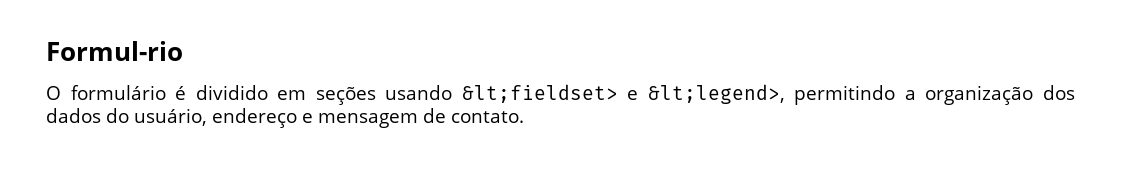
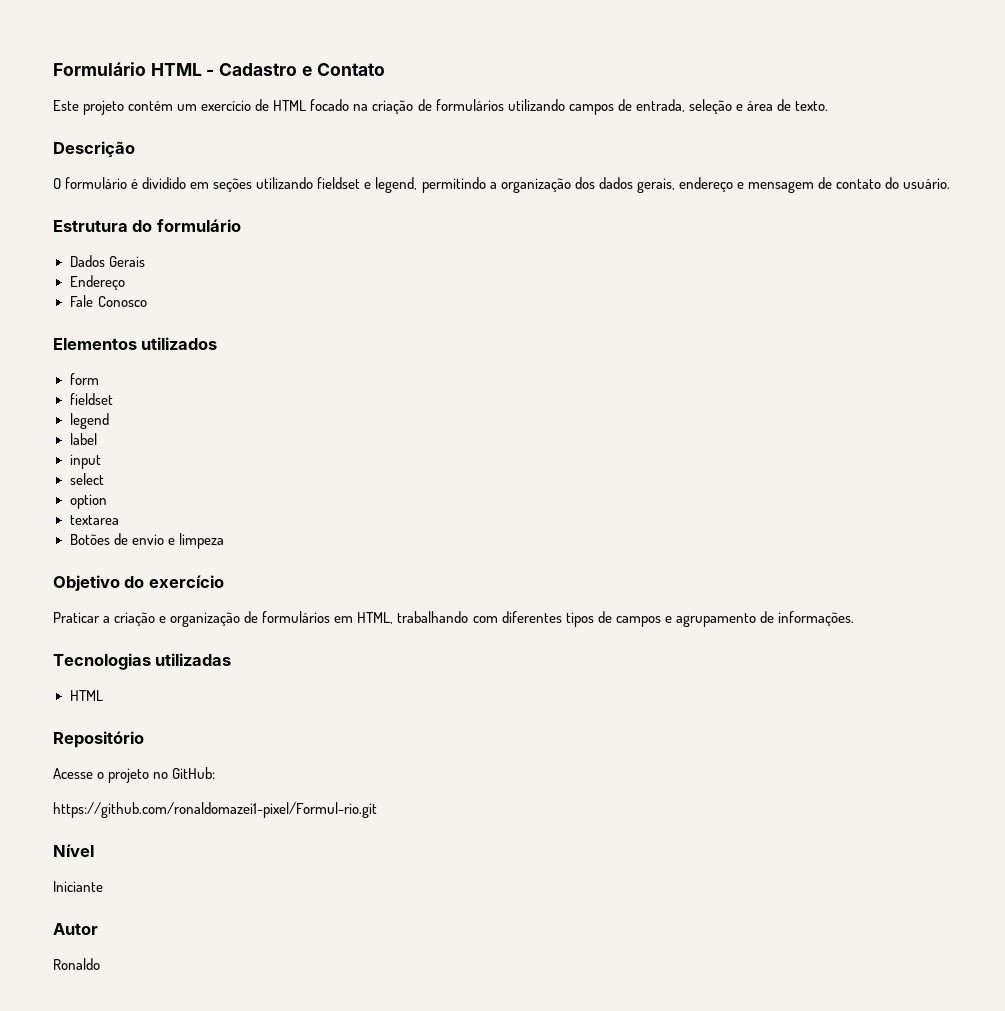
- Formul-rio
+ Formulário HTML - Cadastro e Contato
+ Este projeto contém um exercício de HTML focado na criação de formulários utilizando campos de entrada, seleção e área de texto.
+ Descrição
- O formulário é dividido em seções usando &lt;fieldset> e &lt;legend>, permitindo a organização dos dados do usuário, endereço e mensagem de contato.
+ O formulário é dividido em seções utilizando fieldset e legend, permitindo a organização dos dados gerais, endereço e mensagem de contato do usuário.
+ Estrutura do formulário
+ Dados Gerais
+ Endereço
+ Fale Conosco
+ Elementos utilizados
+ form
+ fieldset
+ legend
+ label
+ input
+ select
+ option
+ textarea
+ Botões de envio e limpeza
+ Objetivo do exercício
+ Praticar a criação e organização de formulários em HTML, trabalhando com diferentes tipos de campos e agrupamento de informações.
+ Tecnologias utilizadas
+ HTML
+ Repositório
+ Acesse o projeto no GitHub:
+ https://github.com/ronaldomazei1-pixel/Formul-rio.git
+ Nível
+ Iniciante
+ Autor
+ Ronaldo

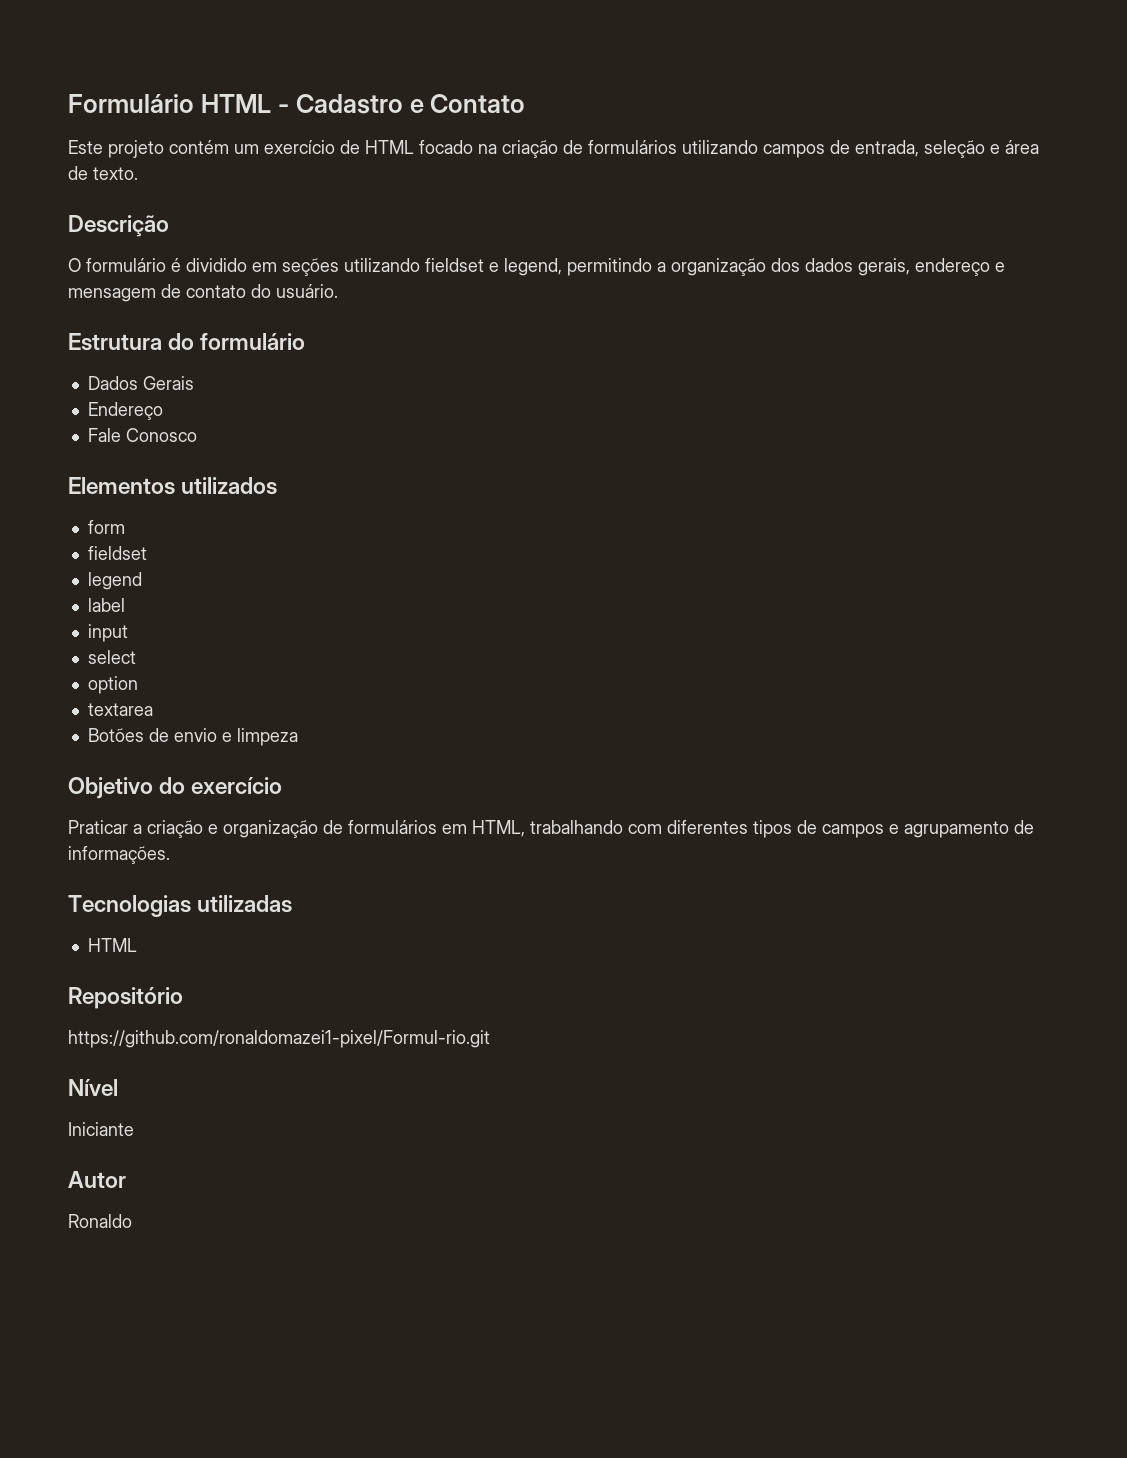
- Acesse o projeto no GitHub:

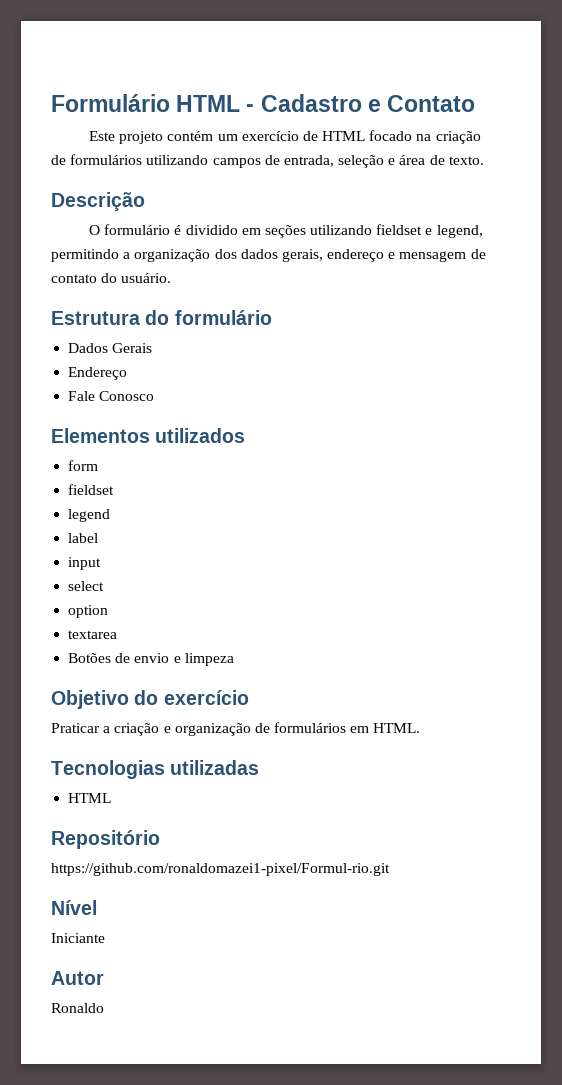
- Praticar a criação e organização de formulários em HTML, trabalhando com diferentes tipos de campos e agrupamento de informações.
+ Praticar a criação e organização de formulários em HTML.

